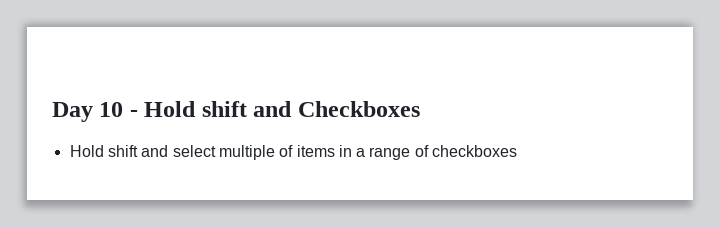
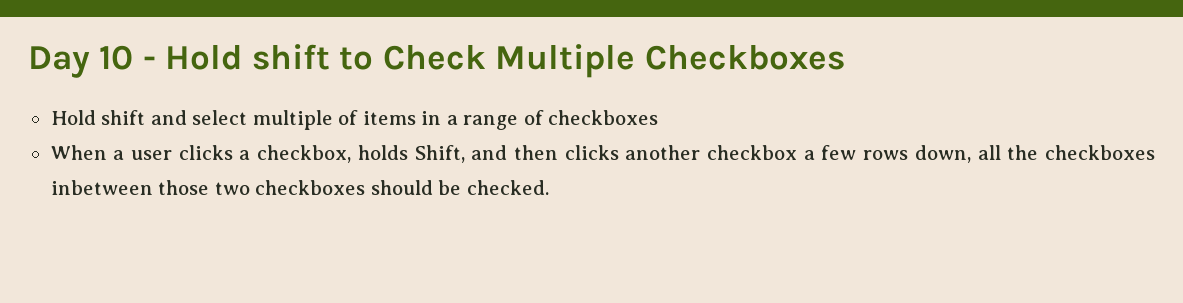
- Day 10 - Hold shift and Checkboxes
+ Day 10 - Hold shift to Check Multiple Checkboxes
+ When a user clicks a checkbox, holds Shift, and then clicks another checkbox a few rows down, all the checkboxes inbetween those two checkboxes should be checked.

